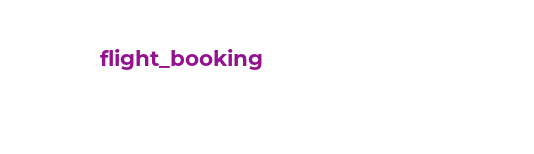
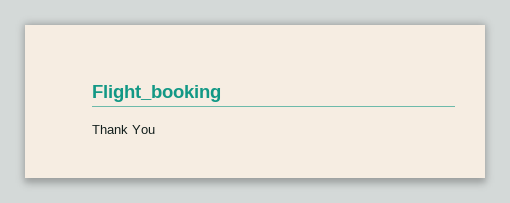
- flight_booking
+ Flight_booking
+ Thank You

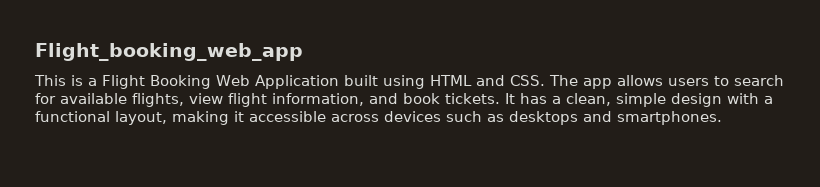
- Flight_booking
- Thank You
+ Flight_booking_web_app
+ This is a Flight Booking Web Application built using HTML and CSS. The app allows users to search for available flights, view flight information, and book tickets. It has a clean, simple design with a functional layout, making it accessible across devices such as desktops and smartphones.

